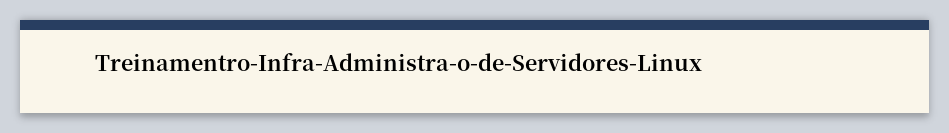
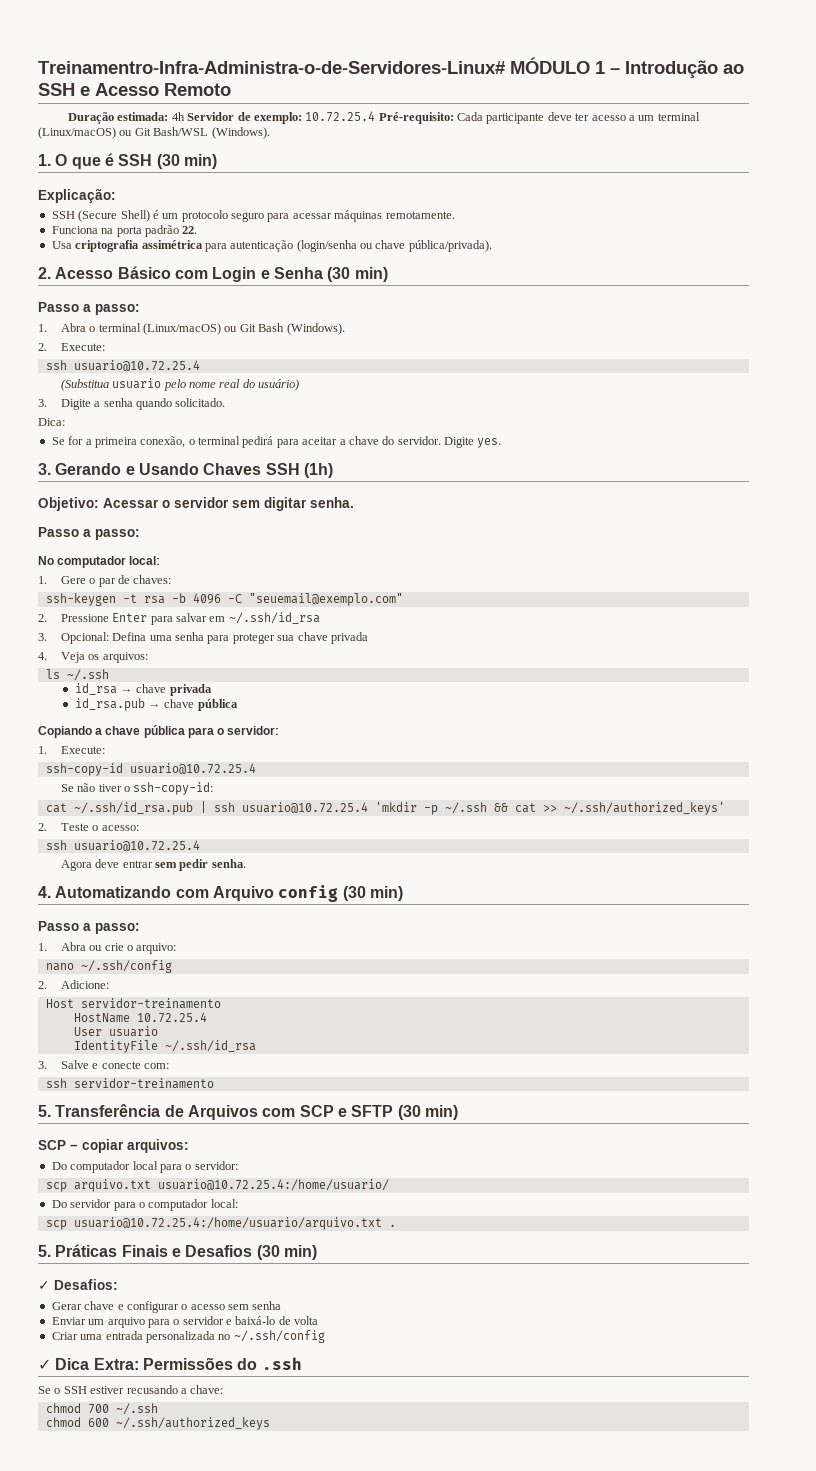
- Treinamentro-Infra-Administra-o-de-Servidores-Linux
+ Treinamentro-Infra-Administra-o-de-Servidores-Linux# MÓDULO 1 – Introdução ao SSH e Acesso Remoto
+ Duração estimada: 4h Servidor de exemplo: 10.72.25.4 Pré-requisito: Cada participante deve ter acesso a um terminal (Linux/macOS) ou Git Bash/WSL (Windows).
+ 1. O que é SSH (30 min)
+ Explicação:
+ SSH (Secure Shell) é um protocolo seguro para acessar máquinas remotamente.
+ Funciona na porta padrão 22.
+ Usa criptografia assimétrica para autenticação (login/senha ou chave pública/privada).
+ 2. Acesso Básico com Login e Senha (30 min)
+ Passo a passo:
+ 1. Abra o terminal (Linux/macOS) ou Git Bash (Windows).
+ 2. Execute:
+ ssh usuario@10.72.25.4
+ (Substitua usuario pelo nome real do usuário)
+ 3. Digite a senha quando solicitado.
+ Dica:
+ Se for a primeira conexão, o terminal pedirá para aceitar a chave do servidor. Digite yes.
+ 3. Gerando e Usando Chaves SSH (1h)
+ Objetivo: Acessar o servidor sem digitar senha.
+ Passo a passo:
+ No computador local:
+ 1. Gere o par de chaves:
+ ssh-keygen -t rsa -b 4096 -C "seuemail@exemplo.com"
+ 2. Pressione Enter para salvar em ~/.ssh/id_rsa
+ 3. Opcional: Defina uma senha para proteger sua chave privada
+ 4. Veja os arquivos:
+ ls ~/.ssh
+ id_rsa → chave privada
+ id_rsa.pub → chave pública
+ Copiando a chave pública para o servidor:
+ 1. Execute:
+ ssh-copy-id usuario@10.72.25.4
+ Se não tiver o ssh-copy-id:
+ cat ~/.ssh/id_rsa.pub | ssh usuario@10.72.25.4 'mkdir -p ~/.ssh && cat >> ~/.ssh/authorized_keys'
+ 2. Teste o acesso:
+ ssh usuario@10.72.25.4
+ Agora deve entrar sem pedir senha.
+ 4. Automatizando com Arquivo config (30 min)
+ Passo a passo:
+ 1. Abra ou crie o arquivo:
+ nano ~/.ssh/config
+ 2. Adicione:
+ Host servidor-treinamento
+ HostName 10.72.25.4
+ User usuario
+ IdentityFile ~/.ssh/id_rsa
+ 3. Salve e conecte com:
+ ssh servidor-treinamento
+ 5. Transferência de Arquivos com SCP e SFTP (30 min)
+ SCP – copiar arquivos:
+ Do computador local para o servidor:
+ scp arquivo.txt usuario@10.72.25.4:/home/usuario/
+ Do servidor para o computador local:
+ scp usuario@10.72.25.4:/home/usuario/arquivo.txt .
+ 5. Práticas Finais e Desafios (30 min)
+ ✓ Desafios:
+ Gerar chave e configurar o acesso sem senha
+ Enviar um arquivo para o servidor e baixá-lo de volta
+ Criar uma entrada personalizada no ~/.ssh/config
+ ✓ Dica Extra: Permissões do .ssh
+ Se o SSH estiver recusando a chave:
+ chmod 700 ~/.ssh
+ chmod 600 ~/.ssh/authorized_keys

